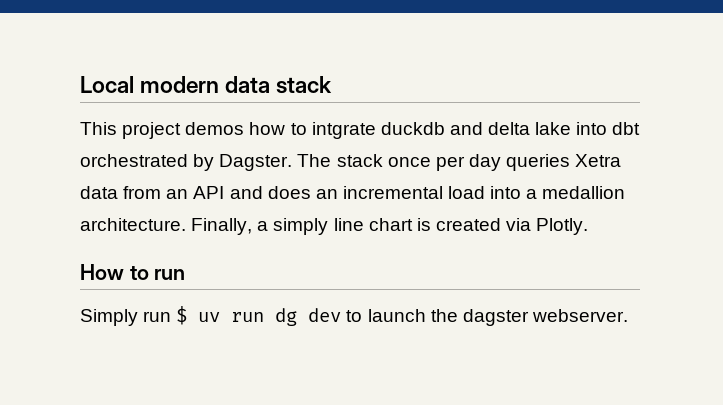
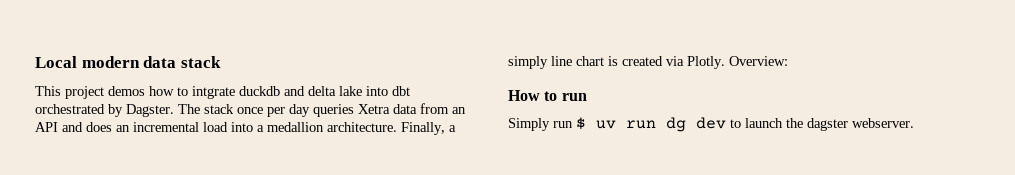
+ Overview:

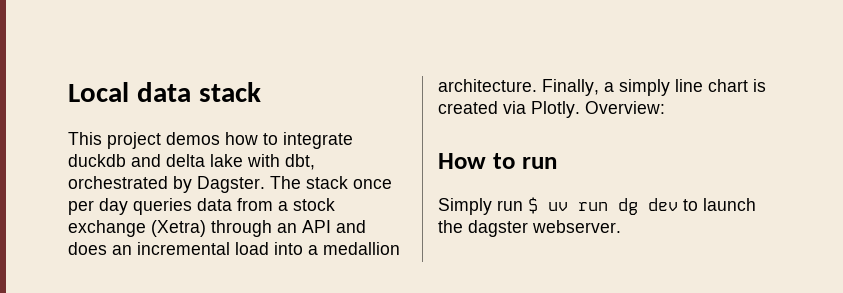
- Local modern data stack
+ Local data stack
- This project demos how to intgrate duckdb and delta lake into dbt orchestrated by Dagster.
+ This project demos how to integrate duckdb and delta lake with dbt, orchestrated by Dagster.
- The stack once per day queries Xetra data from an API and does an incremental load into a medallion architecture.
+ The stack once per day queries data from a stock exchange (Xetra) through an API and does an incremental load into a medallion architecture.

